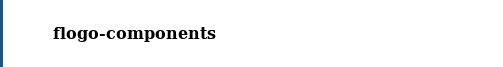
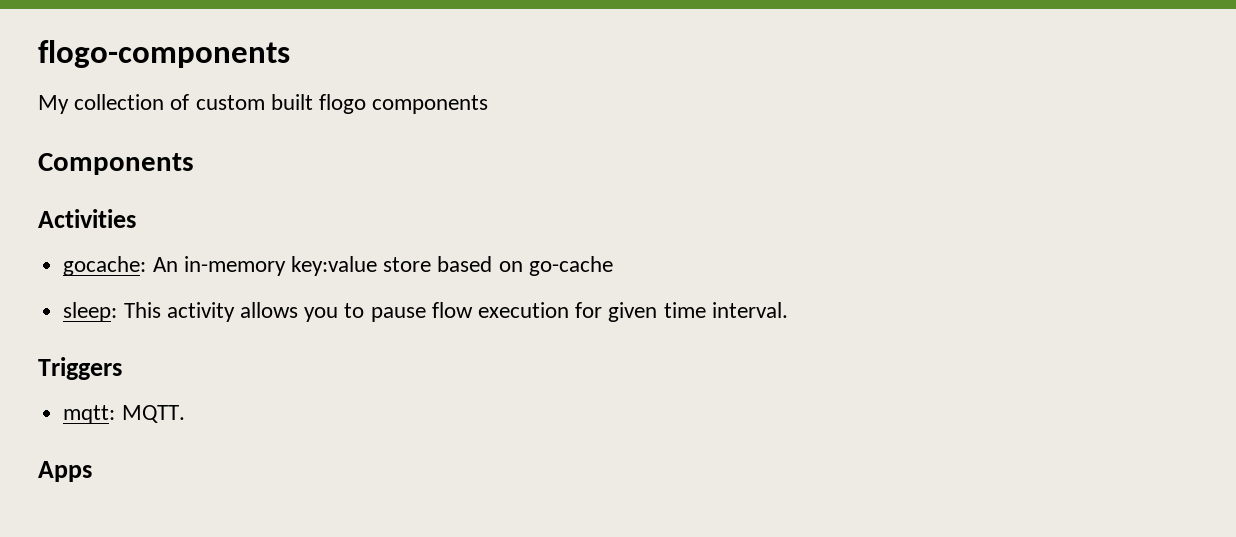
+ My collection of custom built flogo components
+ Components
+ Activities
+ gocache: An in-memory key:value store based on go-cache
+ sleep: This activity allows you to pause flow execution for given time interval.
+ Triggers
+ mqtt: MQTT.
+ Apps

